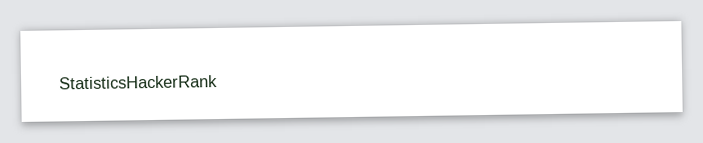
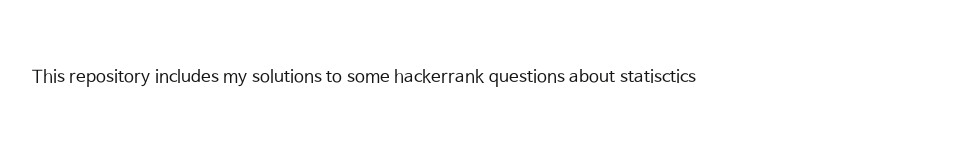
- StatisticsHackerRank
+ This repository includes my solutions to some hackerrank questions about statisctics

